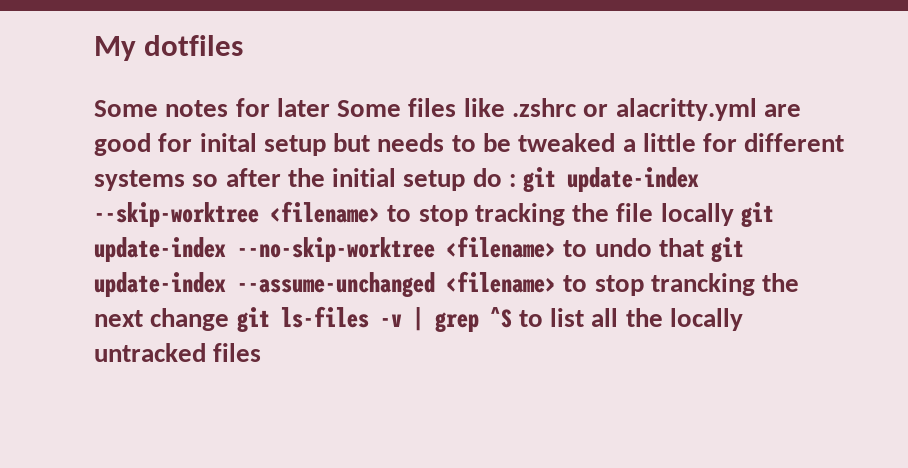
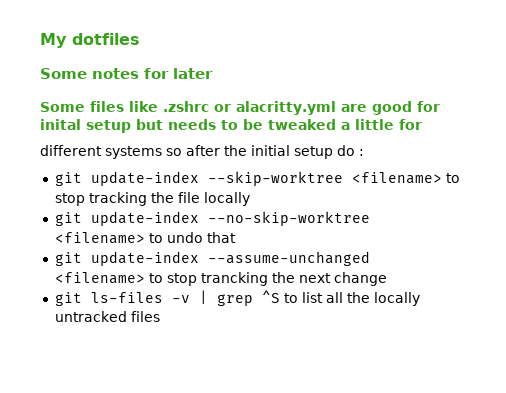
- Some notes for later Some files like .zshrc or alacritty.yml are good for inital setup but needs to be tweaked a little for different systems so after the initial setup do : git update-index --skip-worktree <filename> to stop tracking the file locally git update-index --no-skip-worktree <filename> to undo that git update-index --assume-unchanged <filename> to stop trancking the next change git ls-files -v | grep ^S to list all the locally untracked files
+ Some notes for later
+ Some files like .zshrc or alacritty.yml are good for inital setup but needs to be tweaked a little for
+ different systems so after the initial setup do :
+ git update-index --skip-worktree <filename> to stop tracking the file locally
+ git update-index --no-skip-worktree <filename> to undo that
+ git update-index --assume-unchanged <filename> to stop trancking the next change
+ git ls-files -v | grep ^S to list all the locally untracked files

